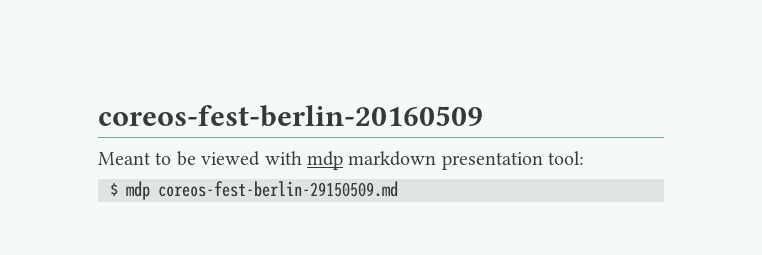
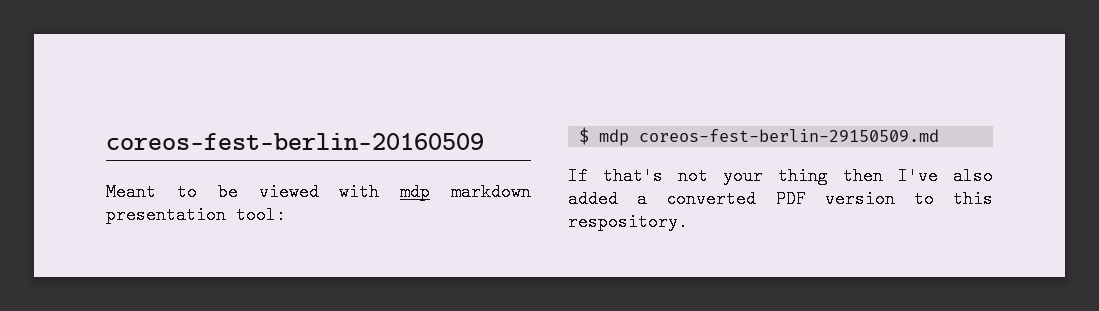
+ If that's not your thing then I've also added a converted PDF version to this respository.

